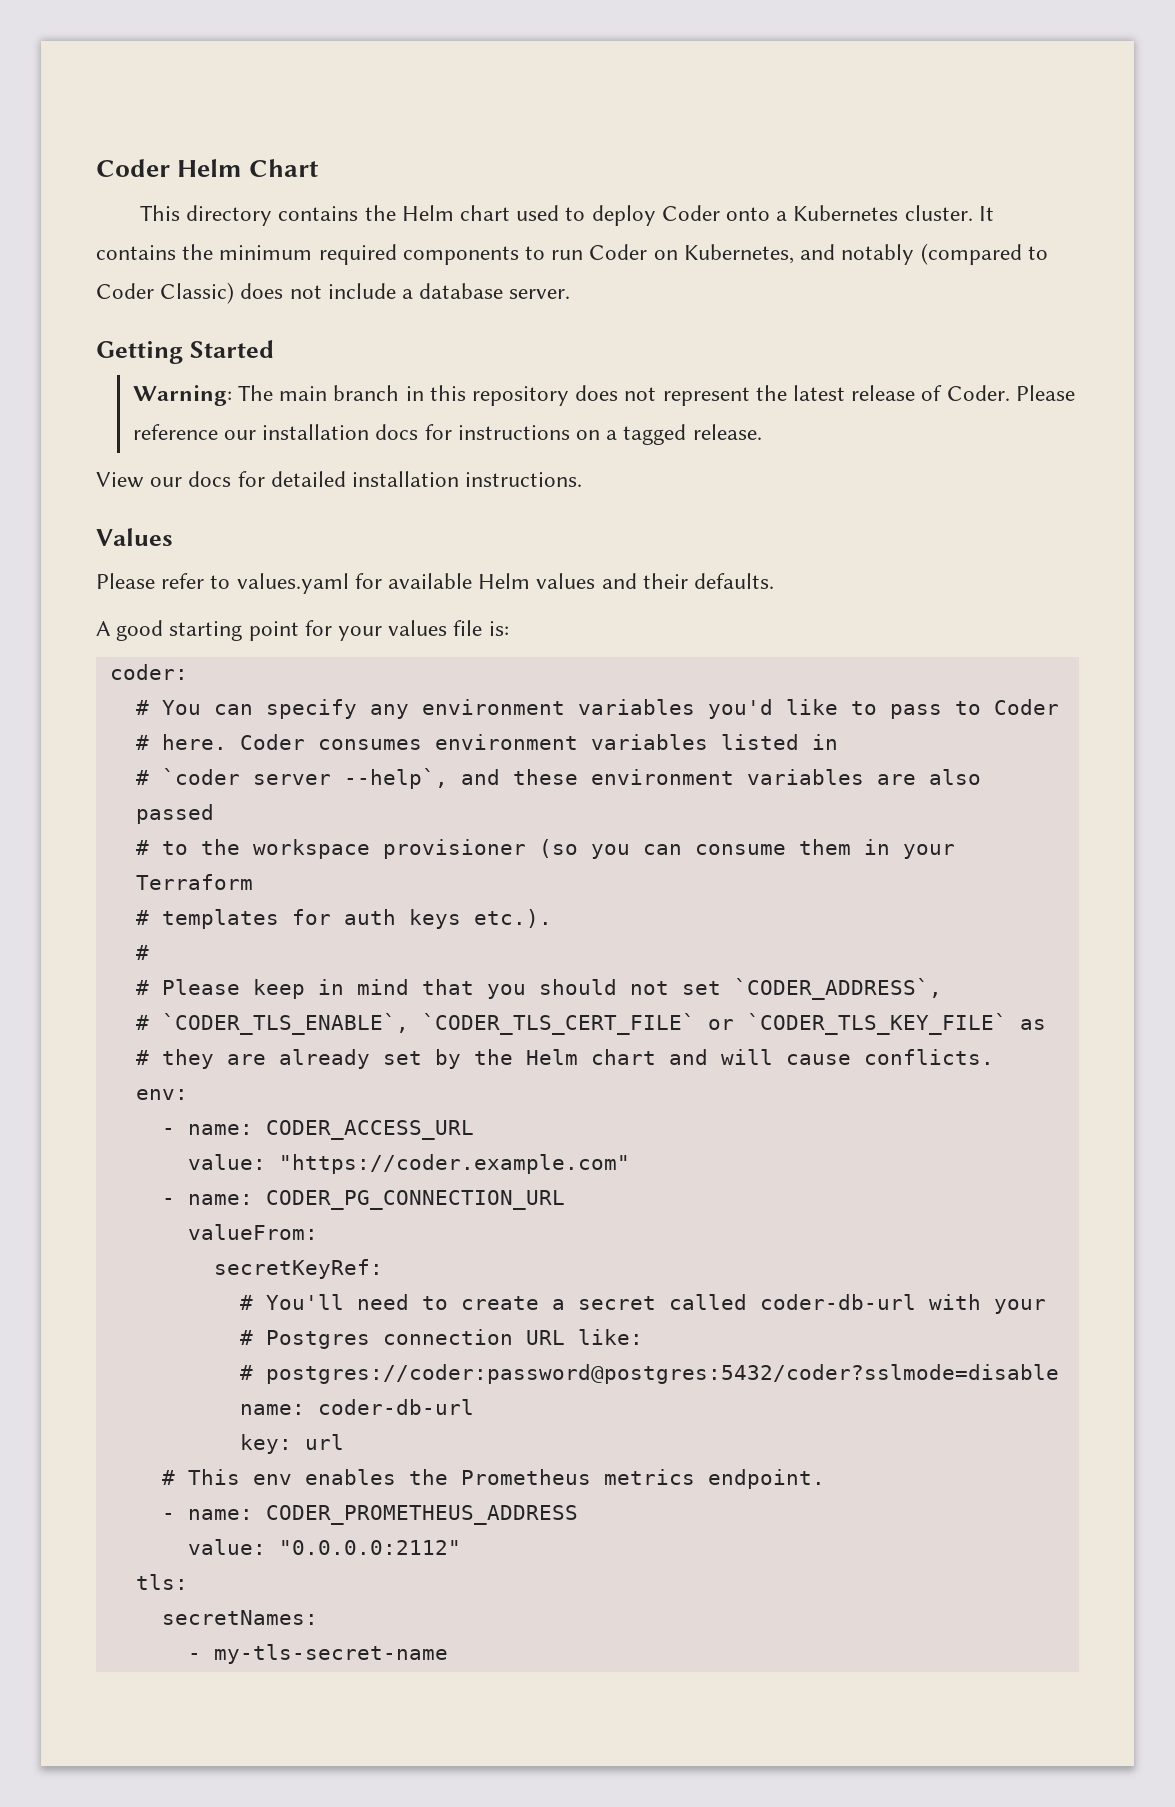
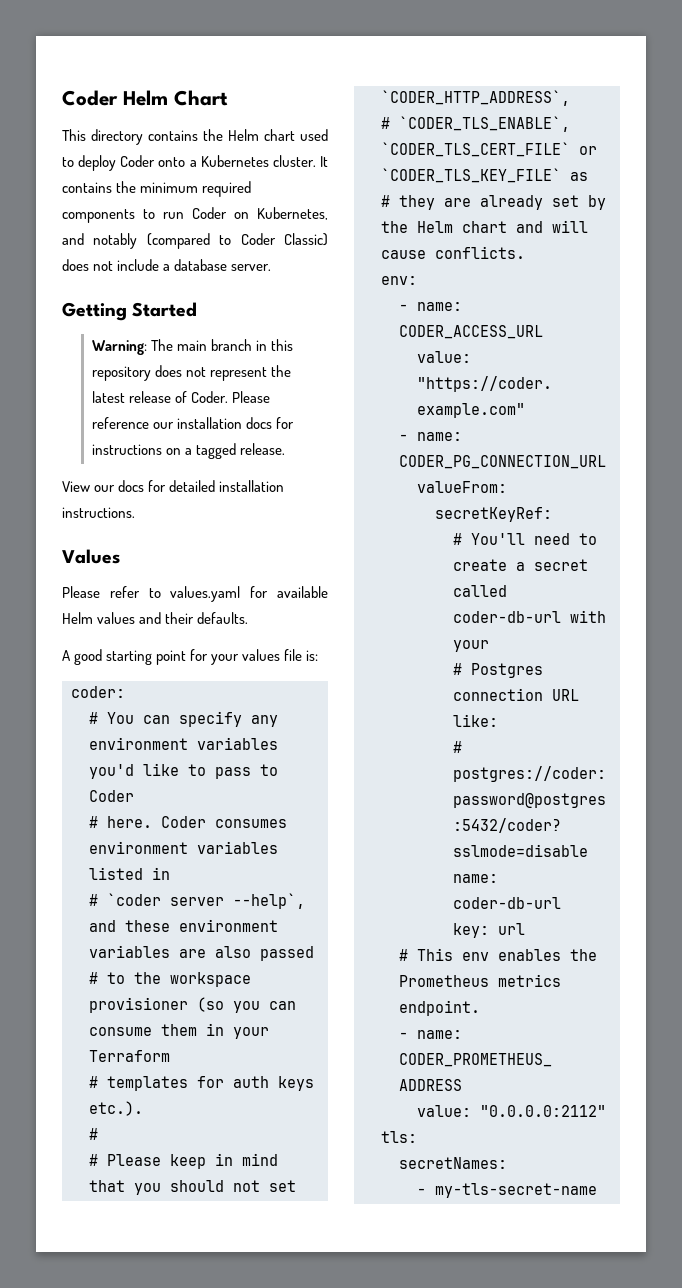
- # Please keep in mind that you should not set `CODER_ADDRESS`,
+ # Please keep in mind that you should not set `CODER_HTTP_ADDRESS`,

